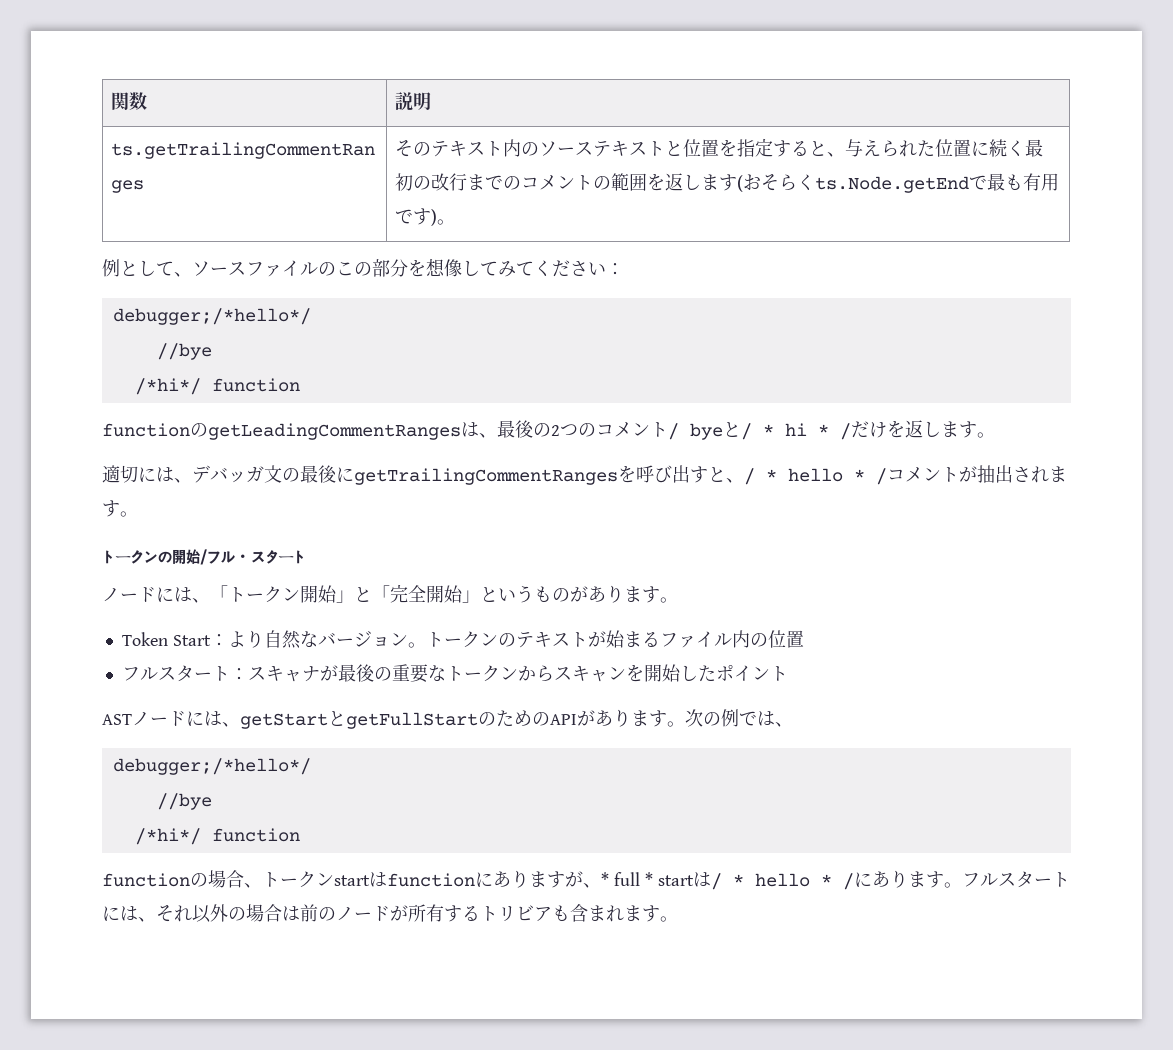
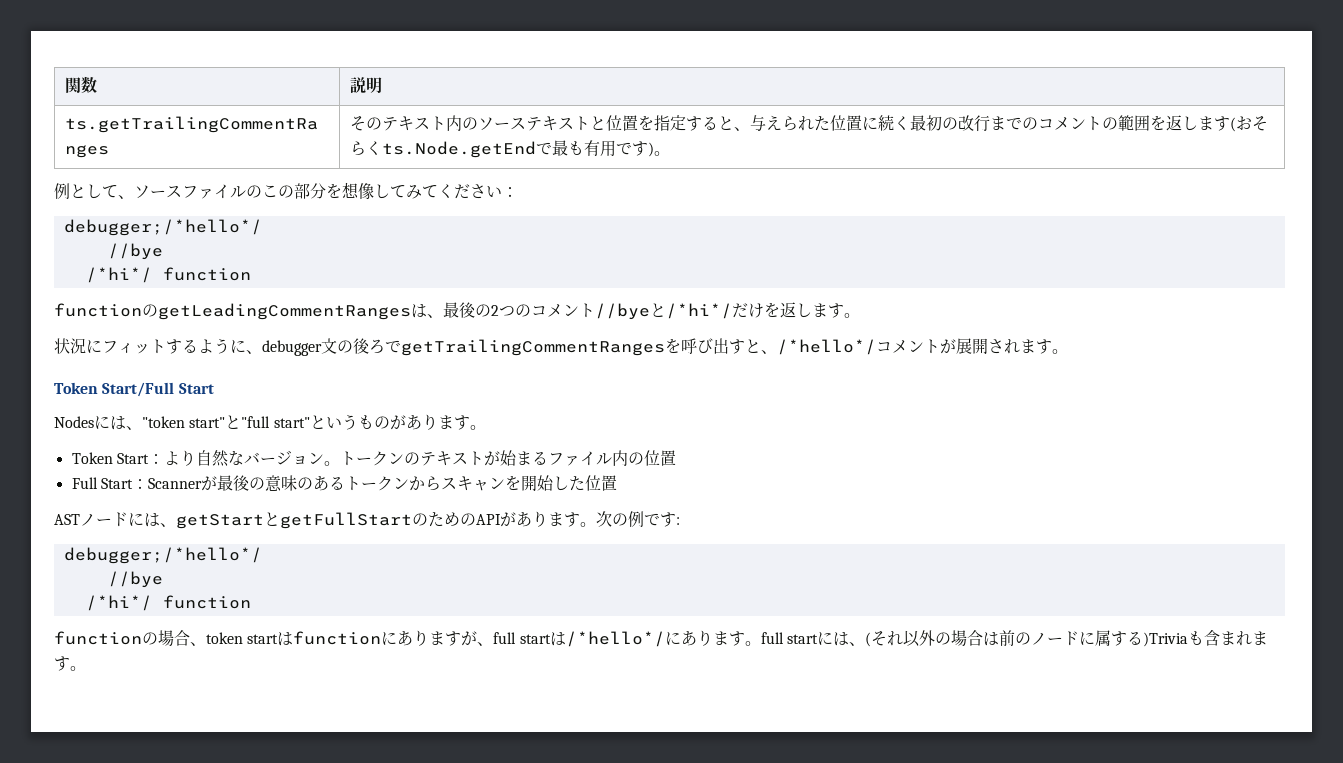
- functionのgetLeadingCommentRangesは、最後の2つのコメント/ byeと/ * hi * /だけを返します。
- 適切には、デバッガ文の最後にgetTrailingCommentRangesを呼び出すと、/ * hello * /コメントが抽出されます。
+ functionのgetLeadingCommentRangesは、最後の2つのコメント//byeと/*hi*/だけを返します。
+ 状況にフィットするように、debugger文の後ろでgetTrailingCommentRangesを呼び出すと、/*hello*/コメントが展開されます。
- トークンの開始/フル・スタート
- ノードには、「トークン開始」と「完全開始」というものがあります。
+ Token Start/Full Start
+ Nodesには、"token start"と"full start"というものがあります。
- フルスタート：スキャナが最後の重要なトークンからスキャンを開始したポイント
+ Full Start：Scannerが最後の意味のあるトークンからスキャンを開始した位置
- 次の例では、
+ 次の例です:
- functionの場合、トークンstartはfunctionにありますが、* full * startは/ * hello * /にあります。フルスタートには、それ以外の場合は前のノードが所有するトリビアも含まれます。
+ functionの場合、token startはfunctionにありますが、full startは/*hello*/にあります。full startには、(それ以外の場合は前のノードに属する)Triviaも含まれます。

